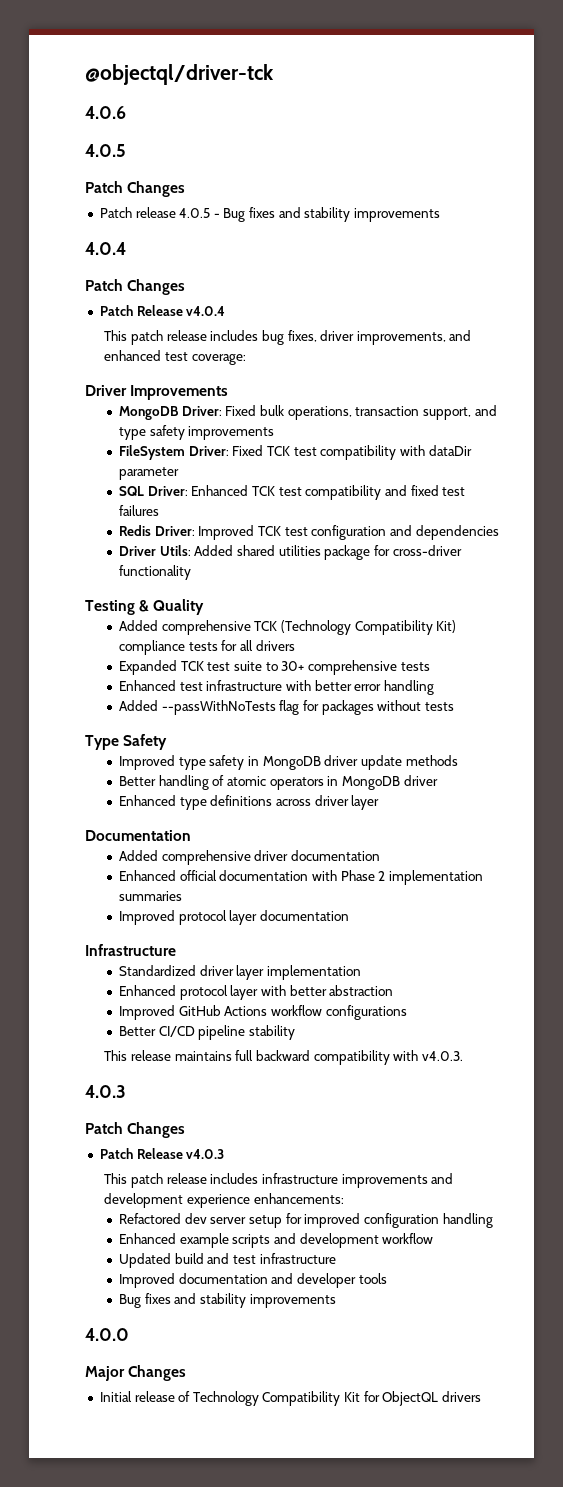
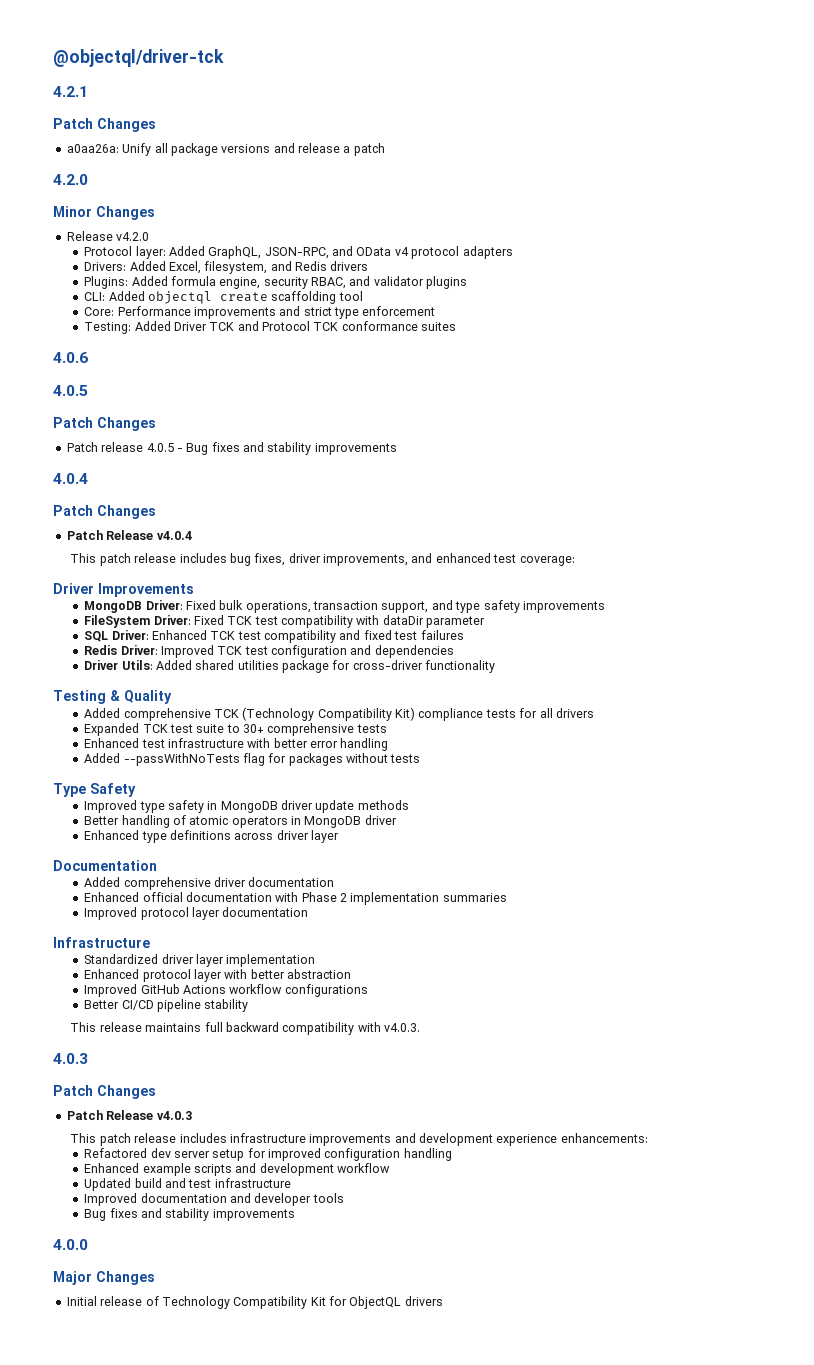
+ 4.2.1
+ Patch Changes
+ a0aa26a: Unify all package versions and release a patch
+ 4.2.0
+ Minor Changes
+ Release v4.2.0
+ Protocol layer: Added GraphQL, JSON-RPC, and OData v4 protocol adapters
+ Drivers: Added Excel, filesystem, and Redis drivers
+ Plugins: Added formula engine, security RBAC, and validator plugins
+ CLI: Added objectql create scaffolding tool
+ Core: Performance improvements and strict type enforcement
+ Testing: Added Driver TCK and Protocol TCK conformance suites

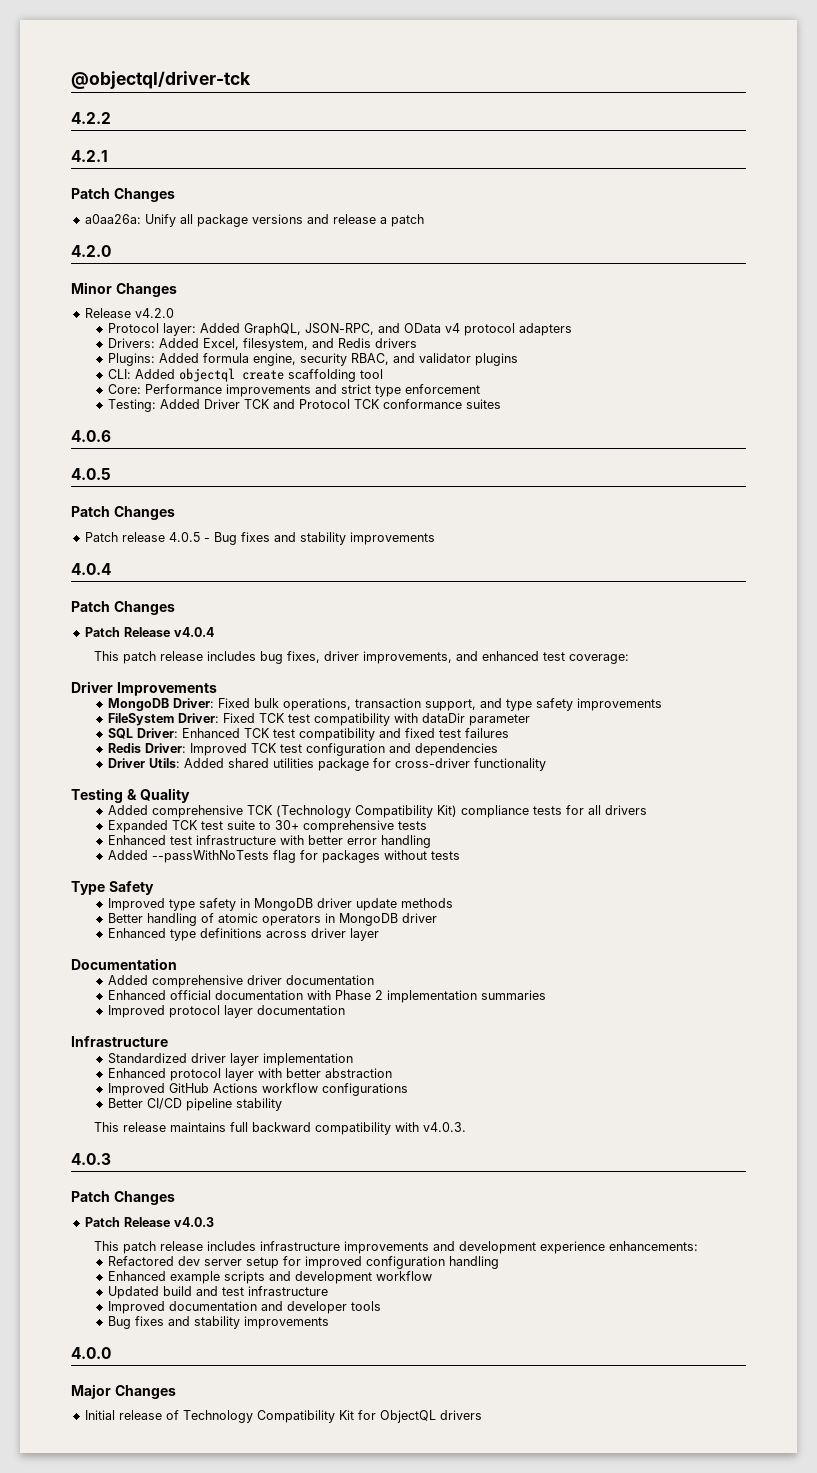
+ 4.2.2

